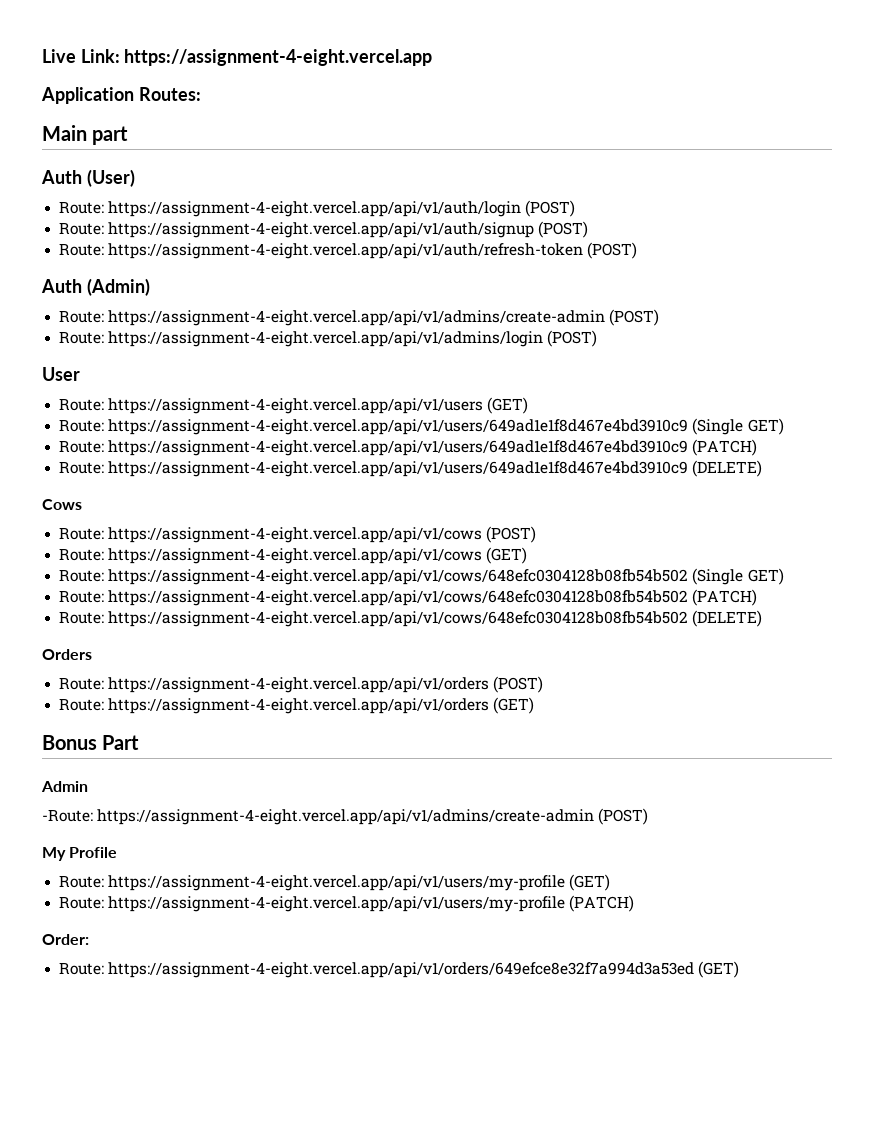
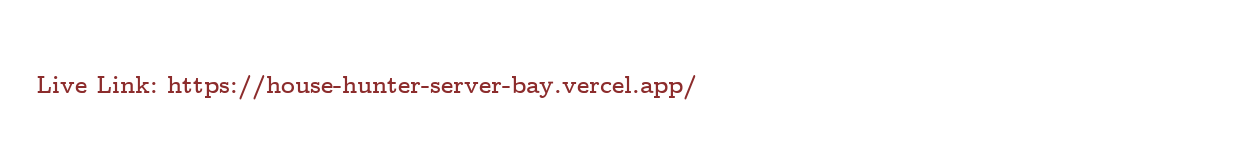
- Live Link: https://assignment-4-eight.vercel.app
- Application Routes:
- Main part
- Auth (User)
- Route: https://assignment-4-eight.vercel.app/api/v1/auth/login (POST)
- Route: https://assignment-4-eight.vercel.app/api/v1/auth/signup (POST)
- Route: https://assignment-4-eight.vercel.app/api/v1/auth/refresh-token (POST)
- Auth (Admin)
- Route: https://assignment-4-eight.vercel.app/api/v1/admins/create-admin (POST)
- Route: https://assignment-4-eight.vercel.app/api/v1/admins/login (POST)
- User
- Route: https://assignment-4-eight.vercel.app/api/v1/users (GET)
- Route: https://assignment-4-eight.vercel.app/api/v1/users/649ad1e1f8d467e4bd3910c9 (Single GET)
- Route: https://assignment-4-eight.vercel.app/api/v1/users/649ad1e1f8d467e4bd3910c9 (PATCH)
- Route: https://assignment-4-eight.vercel.app/api/v1/users/649ad1e1f8d467e4bd3910c9 (DELETE)
- Cows
- Route: https://assignment-4-eight.vercel.app/api/v1/cows (POST)
- Route: https://assignment-4-eight.vercel.app/api/v1/cows (GET)
- Route: https://assignment-4-eight.vercel.app/api/v1/cows/648efc0304128b08fb54b502 (Single GET)
- Route: https://assignment-4-eight.vercel.app/api/v1/cows/648efc0304128b08fb54b502 (PATCH)
- Route: https://assignment-4-eight.vercel.app/api/v1/cows/648efc0304128b08fb54b502 (DELETE)
- Orders
- Route: https://assignment-4-eight.vercel.app/api/v1/orders (POST)
- Route: https://assignment-4-eight.vercel.app/api/v1/orders (GET)
- Bonus Part
- Admin
- -Route: https://assignment-4-eight.vercel.app/api/v1/admins/create-admin (POST)
- My Profile
- Route: https://assignment-4-eight.vercel.app/api/v1/users/my-profile (GET)
- Route: https://assignment-4-eight.vercel.app/api/v1/users/my-profile (PATCH)
- Order:
- Route: https://assignment-4-eight.vercel.app/api/v1/orders/649efce8e32f7a994d3a53ed (GET)
+ Live Link: https://house-hunter-server-bay.vercel.app/

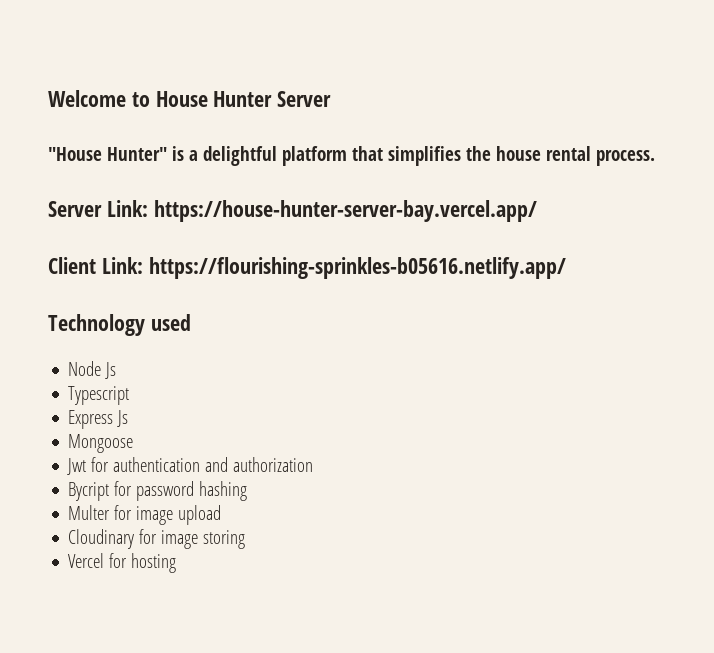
- Live Link: https://house-hunter-server-bay.vercel.app/
+ Welcome to House Hunter Server
+ "House Hunter" is a delightful platform that simplifies the house rental process.
+ Server Link: https://house-hunter-server-bay.vercel.app/
+ Client Link: https://flourishing-sprinkles-b05616.netlify.app/
+ Technology used
+ Node Js
+ Typescript
+ Express Js
+ Mongoose
+ Jwt for authentication and authorization
+ Bycript for password hashing
+ Multer for image upload
+ Cloudinary for image storing
+ Vercel for hosting

